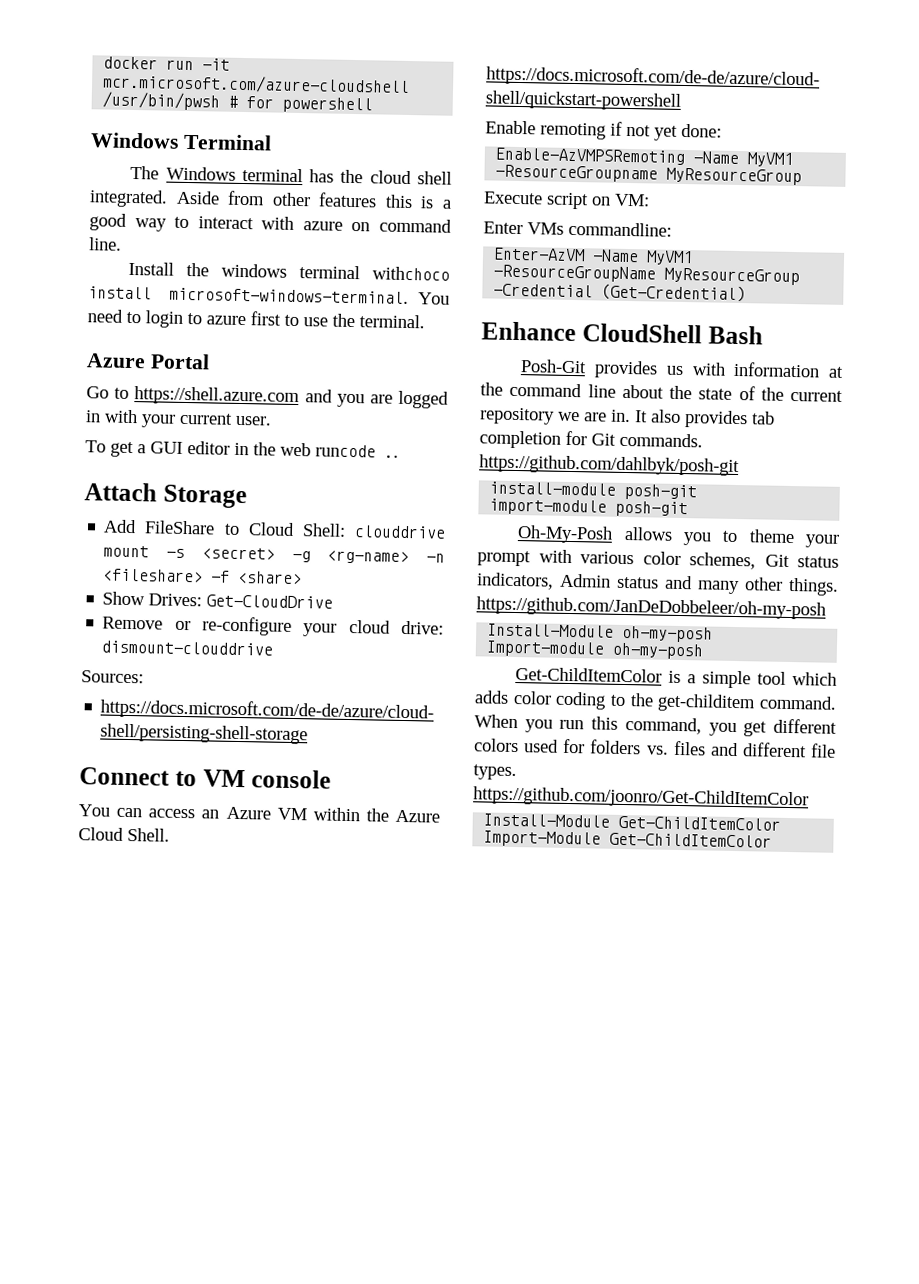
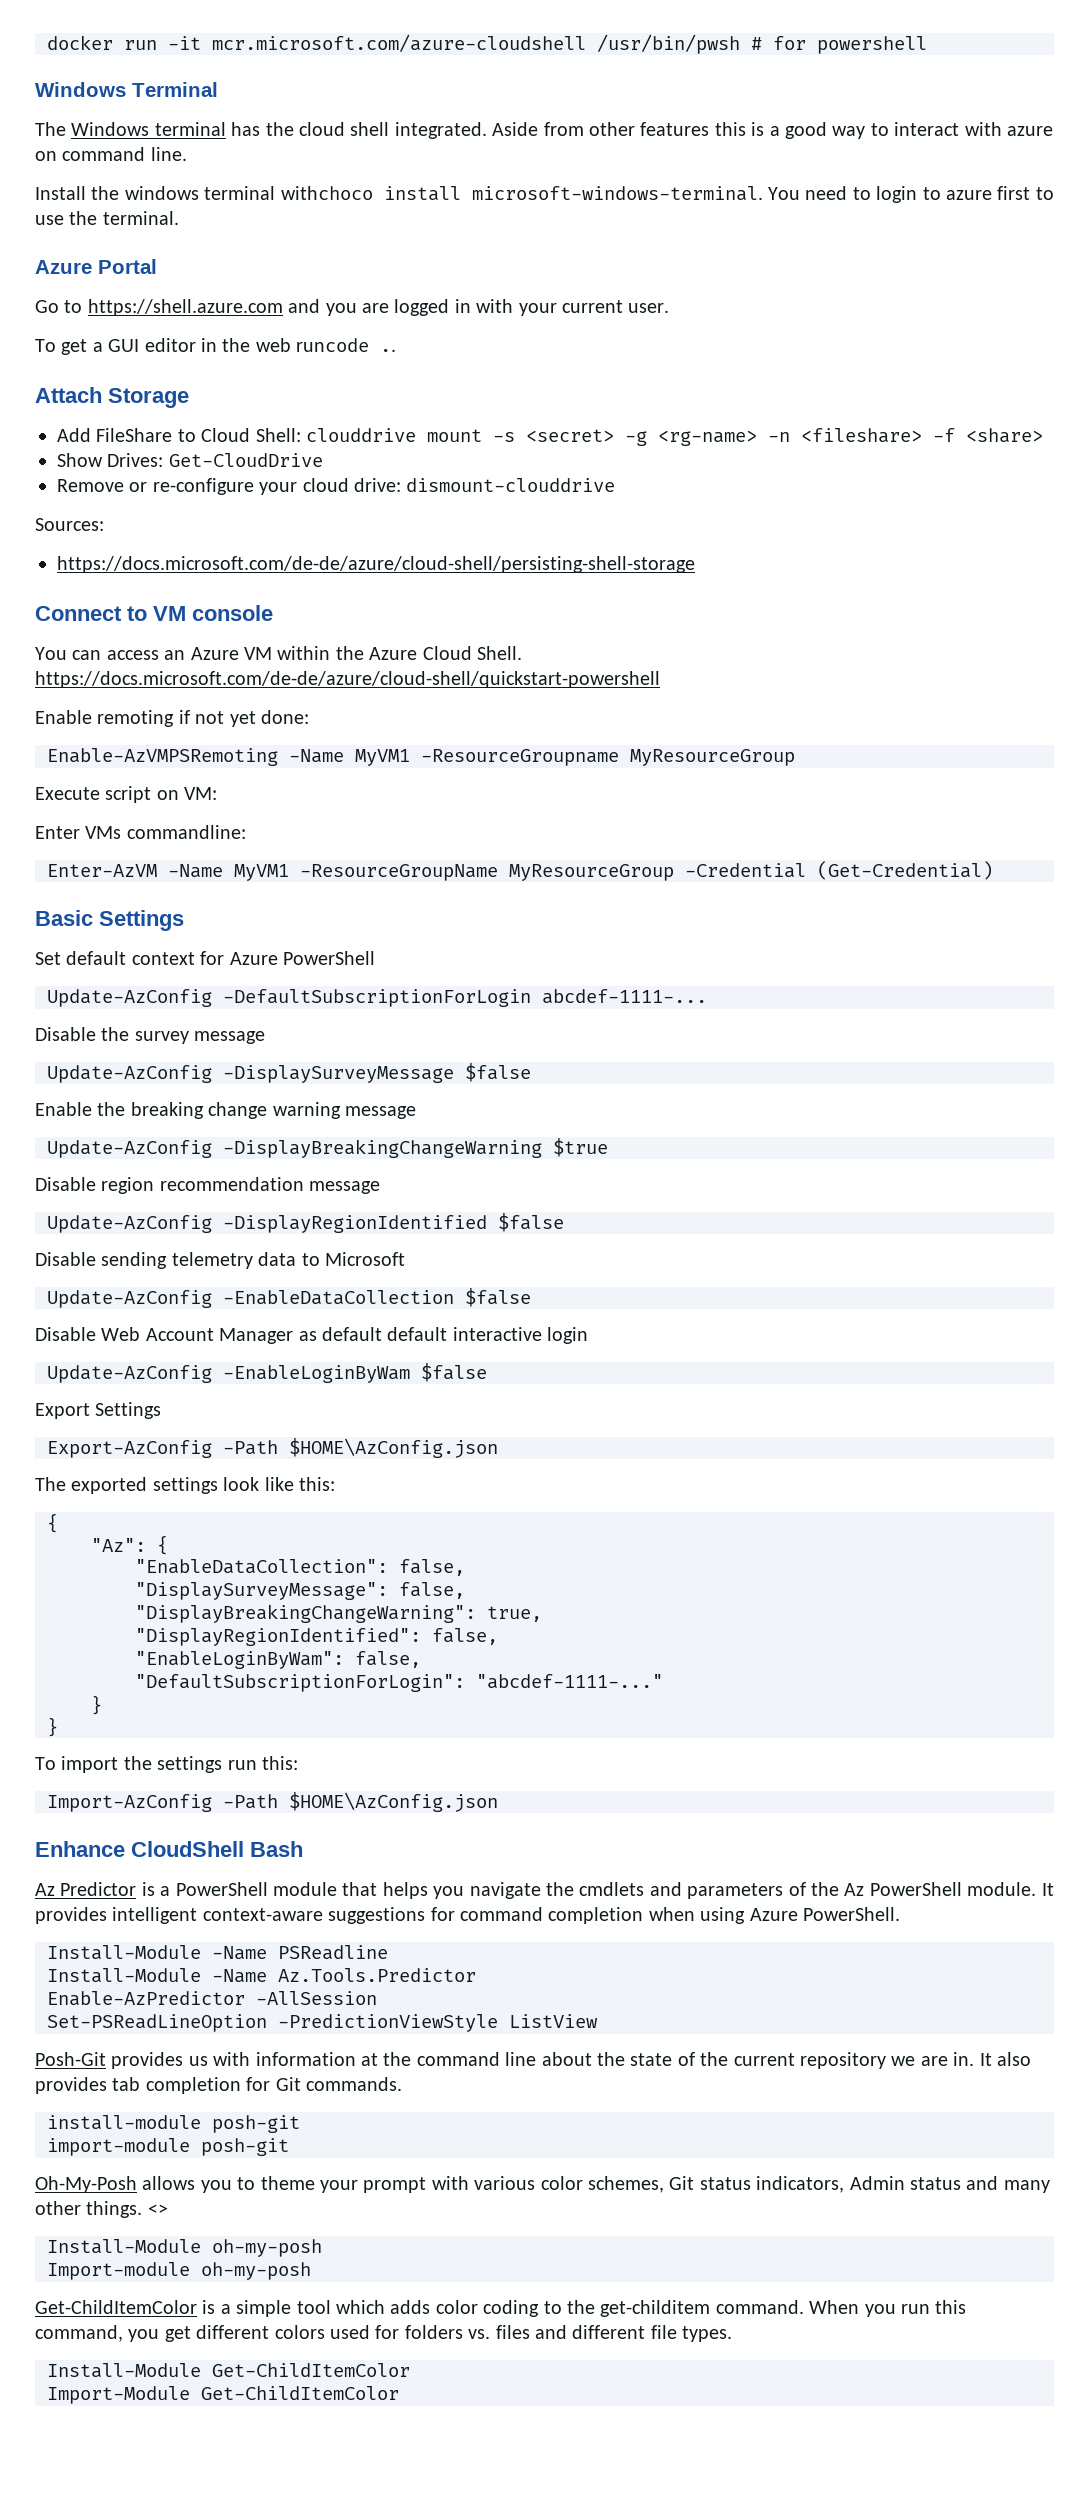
+ Basic Settings
+ Set default context for Azure PowerShell
+ Update-AzConfig -DefaultSubscriptionForLogin abcdef-1111-...
+ Disable the survey message
+ Update-AzConfig -DisplaySurveyMessage $false
+ Enable the breaking change warning message
+ Update-AzConfig -DisplayBreakingChangeWarning $true
+ Disable region recommendation message
+ Update-AzConfig -DisplayRegionIdentified $false
+ Disable sending telemetry data to Microsoft
+ Update-AzConfig -EnableDataCollection $false
+ Disable Web Account Manager as default default interactive login
+ Update-AzConfig -EnableLoginByWam $false
+ Export Settings
+ Export-AzConfig -Path $HOME\AzConfig.json
+ The exported settings look like this:
+ {
+ "Az": {
+ "EnableDataCollection": false,
+ "DisplaySurveyMessage": false,
+ "DisplayBreakingChangeWarning": true,
+ "DisplayRegionIdentified": false,
+ "EnableLoginByWam": false,
+ "DefaultSubscriptionForLogin": "abcdef-1111-..."
+ }
+ }
+ To import the settings run this:
+ Import-AzConfig -Path $HOME\AzConfig.json
  Enhance CloudShell Bash
+ Az Predictor is a PowerShell module that helps you navigate the cmdlets and parameters of the Az PowerShell module. It provides intelligent context-aware suggestions for command completion when using Azure PowerShell.
+ Install-Module -Name PSReadline
+ Install-Module -Name Az.Tools.Predictor
+ Enable-AzPredictor -AllSession
+ Set-PSReadLineOption -PredictionViewStyle ListView
- It also provides tab completion for Git commands. https://github.com/dahlbyk/posh-git
+ It also provides tab completion for Git commands.
- Oh-My-Posh allows you to theme your prompt with various color schemes, Git status indicators, Admin status and many other things. https://github.com/JanDeDobbeleer/oh-my-posh
+ Oh-My-Posh allows you to theme your prompt with various color schemes, Git status indicators, Admin status and many other things. <>
- When you run this command, you get different colors used for folders vs. files and different file types. https://github.com/joonro/Get-ChildItemColor
+ When you run this command, you get different colors used for folders vs. files and different file types.

